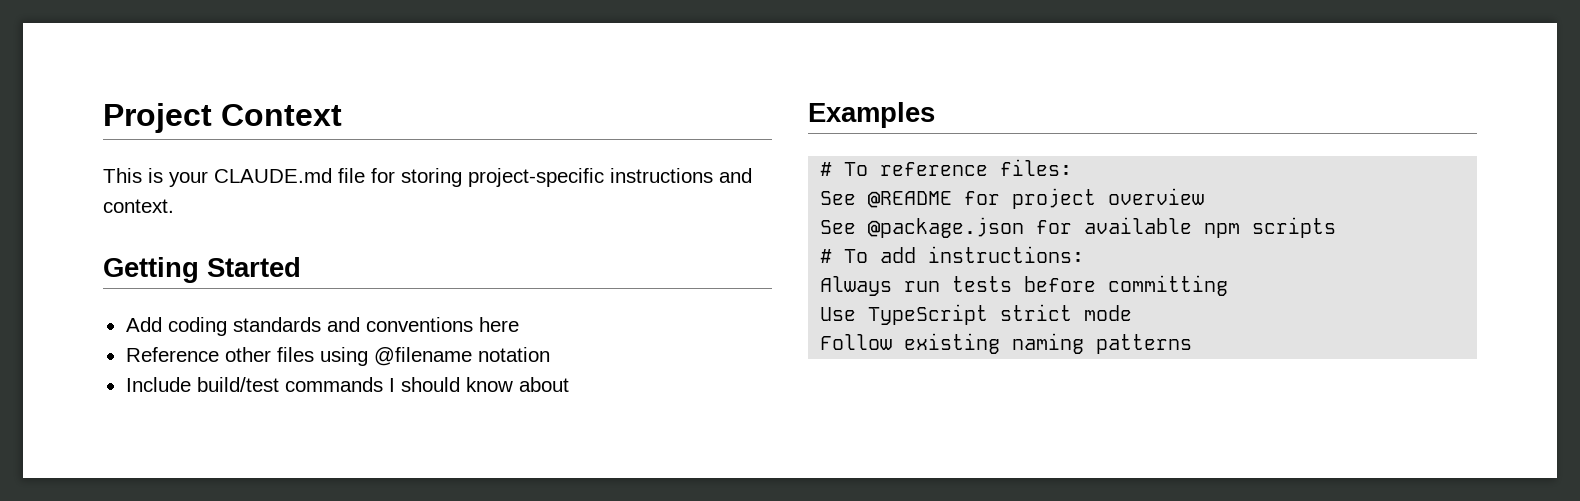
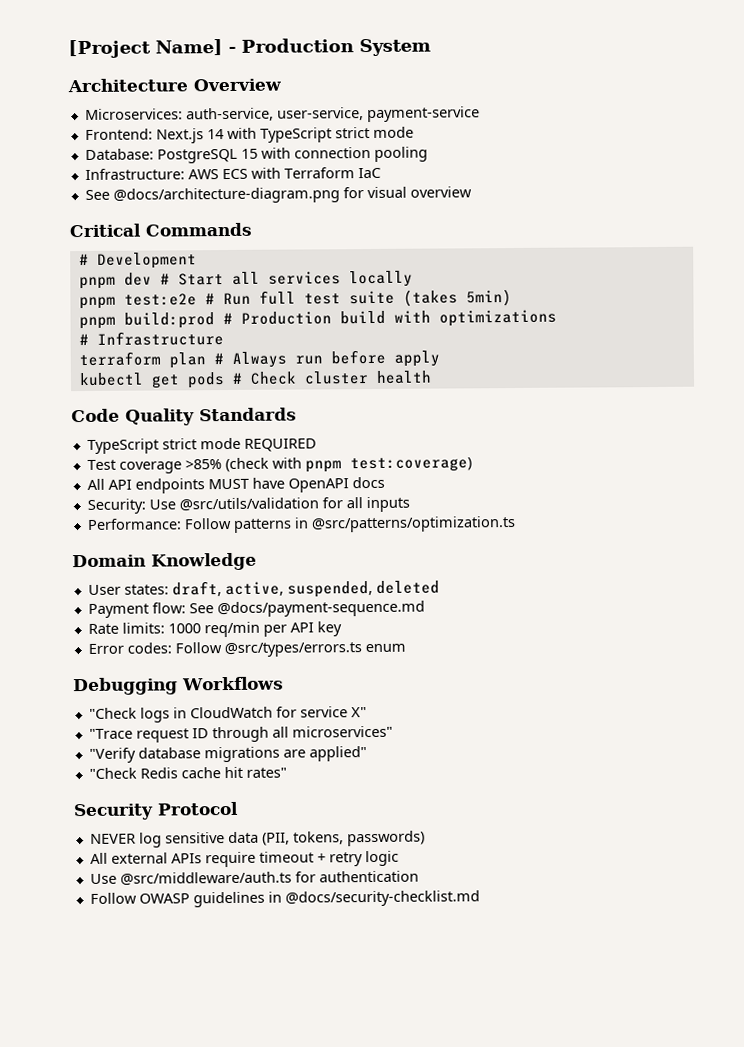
- Project Context
- This is your CLAUDE.md file for storing project-specific instructions and context.
- Getting Started
- Add coding standards and conventions here
- Reference other files using @filename notation
- Include build/test commands I should know about
- Examples
- # To reference files:
- See @README for project overview
- See @package.json for available npm scripts
- # To add instructions:
- Always run tests before committing
- Use TypeScript strict mode
- Follow existing naming patterns
+ [Project Name] - Production System
+ Architecture Overview
+ Microservices: auth-service, user-service, payment-service
+ Frontend: Next.js 14 with TypeScript strict mode
+ Database: PostgreSQL 15 with connection pooling
+ Infrastructure: AWS ECS with Terraform IaC
+ See @docs/architecture-diagram.png for visual overview
+ Critical Commands
+ # Development
+ pnpm dev # Start all services locally
+ pnpm test:e2e # Run full test suite (takes 5min)
+ pnpm build:prod # Production build with optimizations
+ # Infrastructure
+ terraform plan # Always run before apply
+ kubectl get pods # Check cluster health
+ Code Quality Standards
+ TypeScript strict mode REQUIRED
+ Test coverage >85% (check with pnpm test:coverage)
+ All API endpoints MUST have OpenAPI docs
+ Security: Use @src/utils/validation for all inputs
+ Performance: Follow patterns in @src/patterns/optimization.ts
+ Domain Knowledge
+ User states: draft, active, suspended, deleted
+ Payment flow: See @docs/payment-sequence.md
+ Rate limits: 1000 req/min per API key
+ Error codes: Follow @src/types/errors.ts enum
+ Debugging Workflows
+ "Check logs in CloudWatch for service X"
+ "Trace request ID through all microservices"
+ "Verify database migrations are applied"
+ "Check Redis cache hit rates"
+ Security Protocol
+ NEVER log sensitive data (PII, tokens, passwords)
+ All external APIs require timeout + retry logic
+ Use @src/middleware/auth.ts for authentication
+ Follow OWASP guidelines in @docs/security-checklist.md

